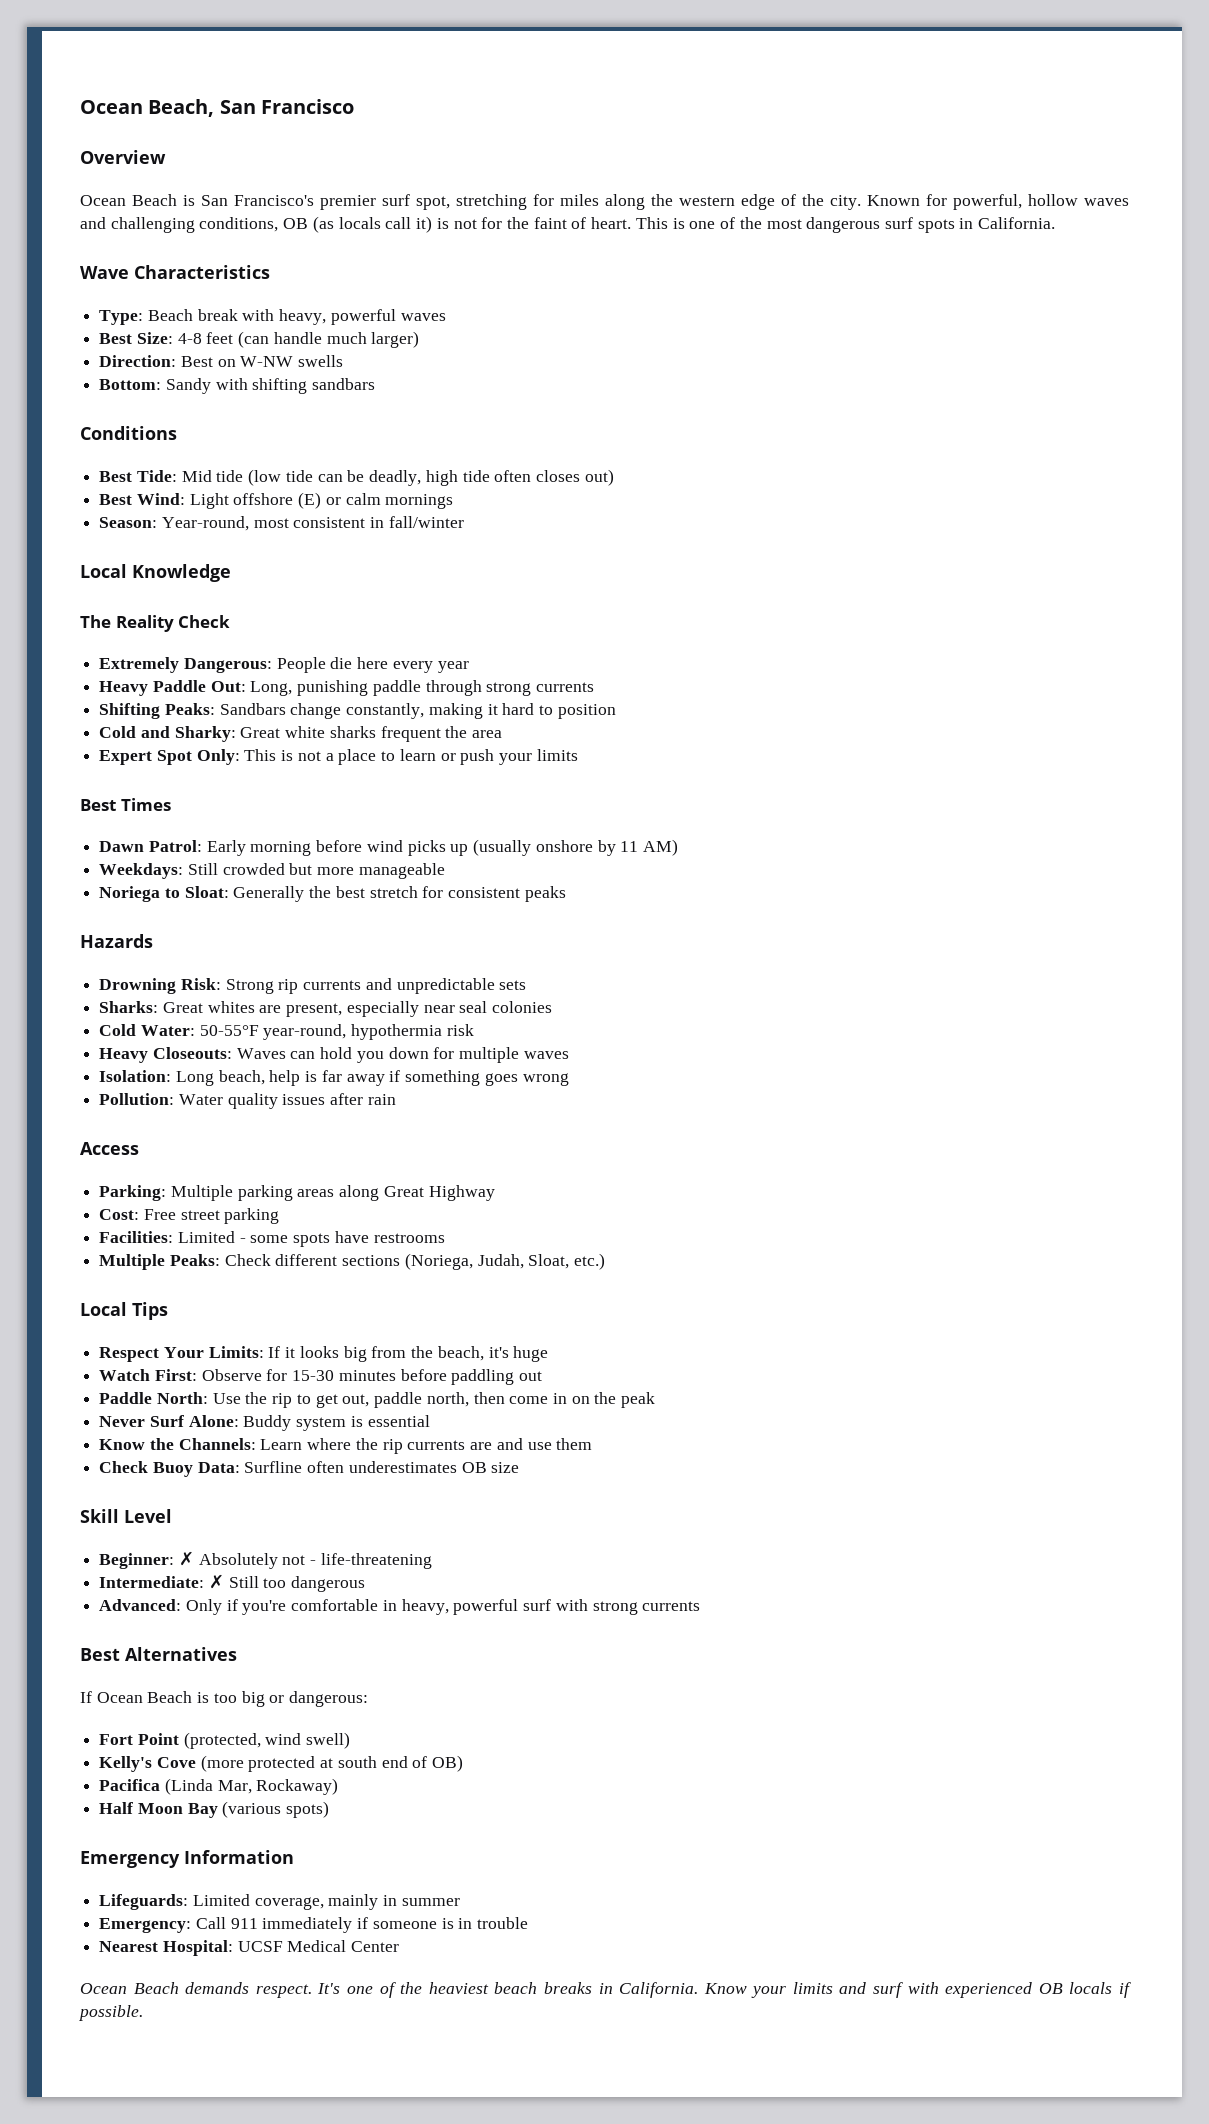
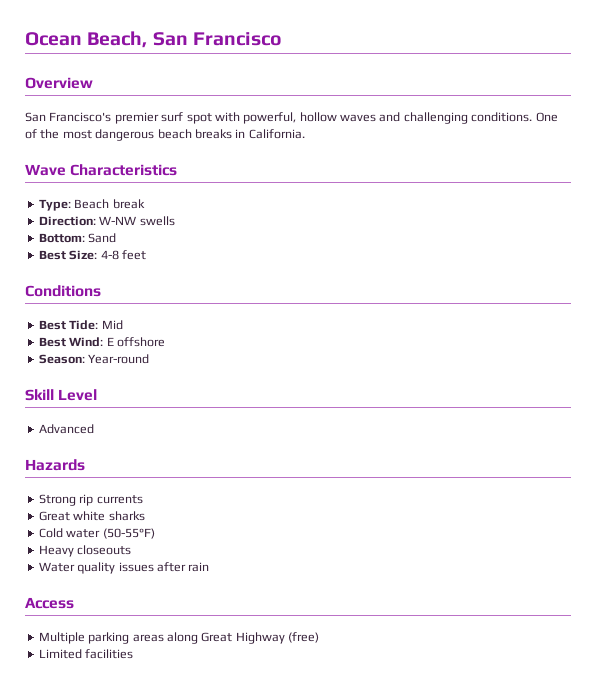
- Ocean Beach is San Francisco's premier surf spot, stretching for miles along the western edge of the city. Known for powerful, hollow waves and challenging conditions, OB (as locals call it) is not for the faint of heart. This is one of the most dangerous surf spots in California.
+ San Francisco's premier surf spot with powerful, hollow waves and challenging conditions. One of the most dangerous beach breaks in California.
- Type: Beach break with heavy, powerful waves
+ Type: Beach break
+ Direction: W-NW swells
+ Bottom: Sand
- Best Size: 4-8 feet (can handle much larger)
- Direction: Best on W-NW swells
- Bottom: Sandy with shifting sandbars
+ Best Size: 4-8 feet
  Conditions
- Best Tide: Mid tide (low tide can be deadly, high tide often closes out)
+ Best Tide: Mid
- Best Wind: Light offshore (E) or calm mornings
- Season: Year-round, most consistent in fall/winter
- Local Knowledge
- The Reality Check
- Extremely Dangerous: People die here every year
- Heavy Paddle Out: Long, punishing paddle through strong currents
- Shifting Peaks: Sandbars change constantly, making it hard to position
- Cold and Sharky: Great white sharks frequent the area
- Expert Spot Only: This is not a place to learn or push your limits
- Best Times
- Dawn Patrol: Early morning before wind picks up (usually onshore by 11 AM)
- Weekdays: Still crowded but more manageable
- Noriega to Sloat: Generally the best stretch for consistent peaks
+ Best Wind: E offshore
+ Season: Year-round
+ Skill Level
+ Advanced
  Hazards
- Drowning Risk: Strong rip currents and unpredictable sets
- Sharks: Great whites are present, especially near seal colonies
- Cold Water: 50-55°F year-round, hypothermia risk
- Heavy Closeouts: Waves can hold you down for multiple waves
- Isolation: Long beach, help is far away if something goes wrong
- Pollution: Water quality issues after rain
+ Strong rip currents
+ Great white sharks
+ Cold water (50-55°F)
+ Heavy closeouts
+ Water quality issues after rain
- Parking: Multiple parking areas along Great Highway
- Cost: Free street parking
- Facilities: Limited - some spots have restrooms
- Multiple Peaks: Check different sections (Noriega, Judah, Sloat, etc.)
- Local Tips
- Respect Your Limits: If it looks big from the beach, it's huge
- Watch First: Observe for 15-30 minutes before paddling out
- Paddle North: Use the rip to get out, paddle north, then come in on the peak
- Never Surf Alone: Buddy system is essential
- Know the Channels: Learn where the rip currents are and use them
- Check Buoy Data: Surfline often underestimates OB size
- Skill Level
- Beginner: ✗ Absolutely not - life-threatening
- Intermediate: ✗ Still too dangerous
- Advanced: Only if you're comfortable in heavy, powerful surf with strong currents
- Best Alternatives
- If Ocean Beach is too big or dangerous:
- Fort Point (protected, wind swell)
- Kelly's Cove (more protected at south end of OB)
- Pacifica (Linda Mar, Rockaway)
- Half Moon Bay (various spots)
- Emergency Information
- Lifeguards: Limited coverage, mainly in summer
- Emergency: Call 911 immediately if someone is in trouble
- Nearest Hospital: UCSF Medical Center
- Ocean Beach demands respect. It's one of the heaviest beach breaks in California. Know your limits and surf with experienced OB locals if possible.
+ Multiple parking areas along Great Highway (free)
+ Limited facilities

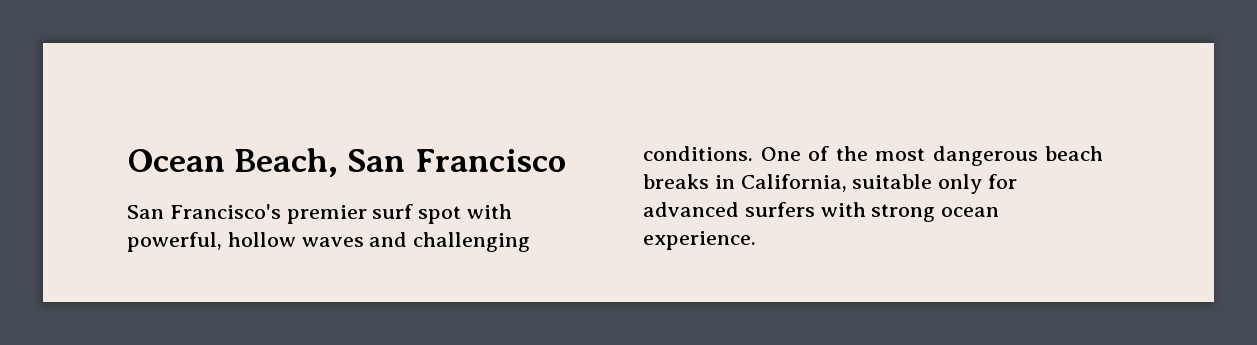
- Overview
- One of the most dangerous beach breaks in California.
- Wave Characteristics
- Type: Beach break
- Direction: W-NW swells
- Bottom: Sand
- Best Size: 4-8 feet
- Conditions
- Best Tide: Mid
- Best Wind: E offshore
- Season: Year-round
- Skill Level
- Advanced
- Hazards
- Strong rip currents
- Great white sharks
- Cold water (50-55°F)
- Heavy closeouts
- Water quality issues after rain
- Access
- Multiple parking areas along Great Highway (free)
- Limited facilities
+ One of the most dangerous beach breaks in California, suitable only for advanced surfers with strong ocean experience.

